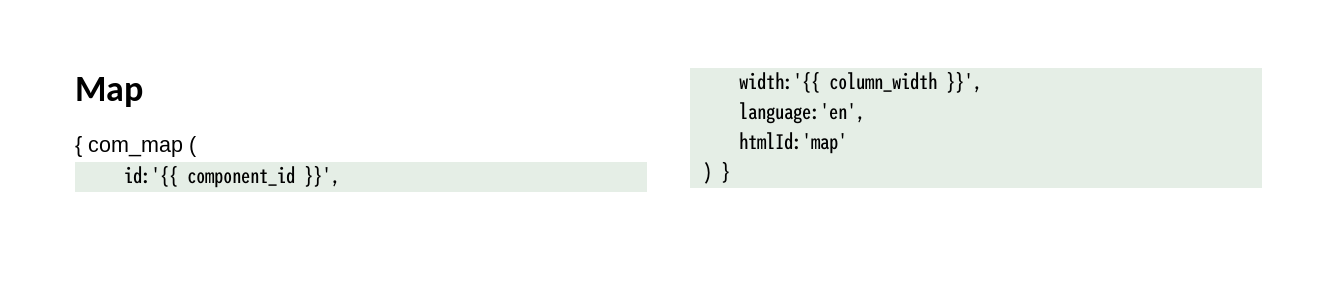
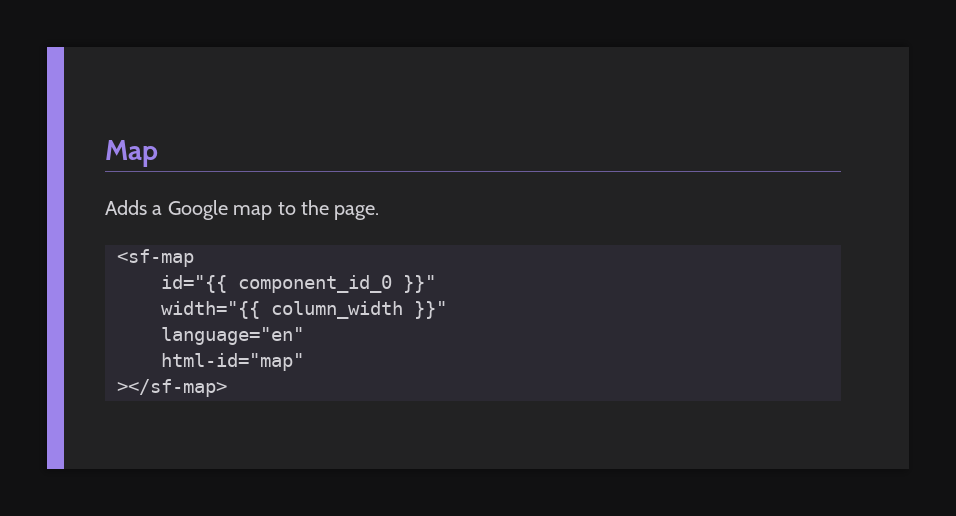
- { com_map (
- id:'{{ component_id }}',
- width:'{{ column_width }}',
- language:'en',
- htmlId:'map'
- ) }
+ Adds a Google map to the page.
+ <sf-map
+ id="{{ component_id_0 }}"
+ width="{{ column_width }}"
+ language="en"
+ html-id="map"
+ ></sf-map>

